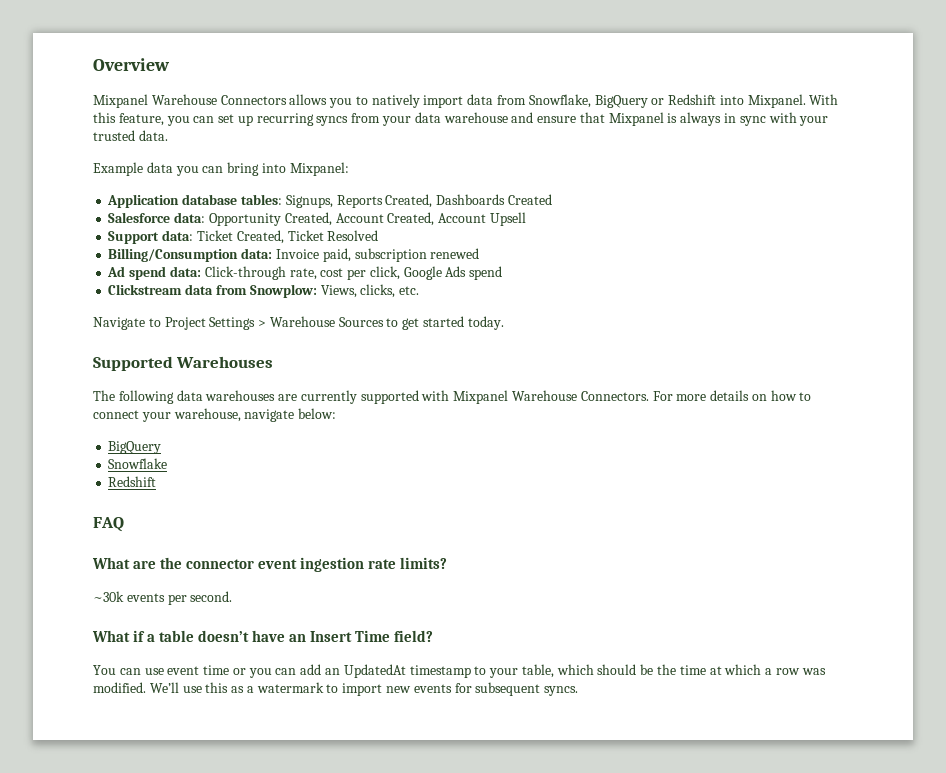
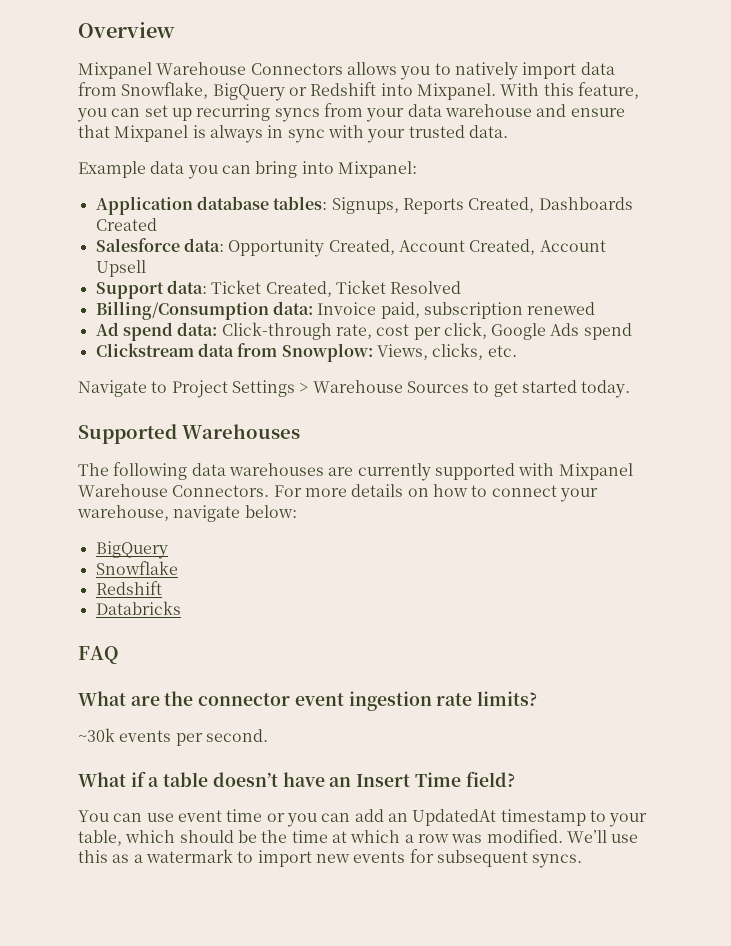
+ Databricks

